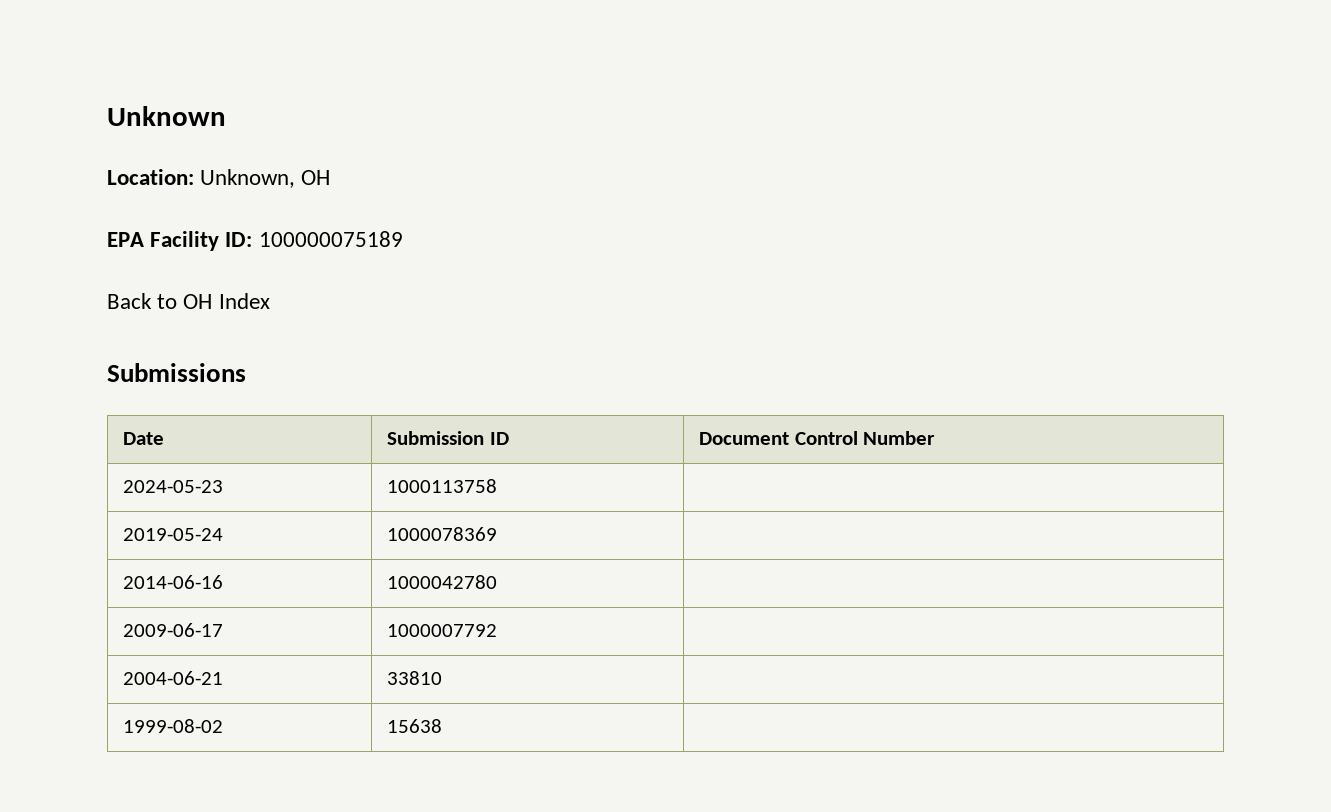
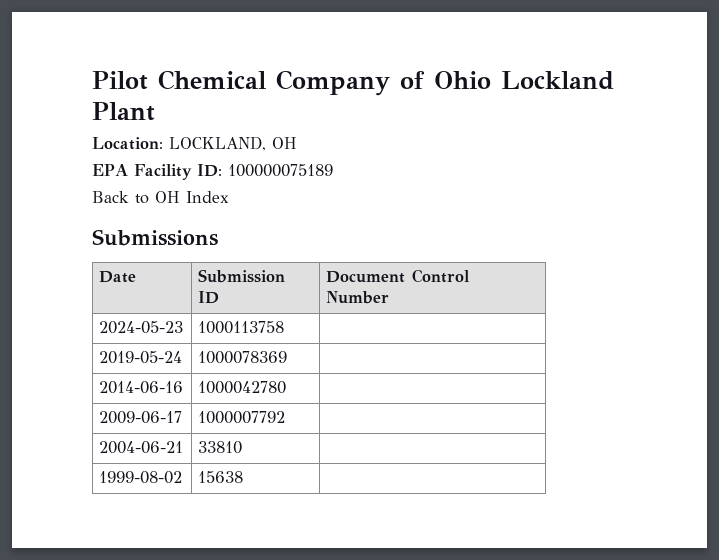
- Unknown
+ Pilot Chemical Company of Ohio Lockland Plant
- Location: Unknown, OH
+ Location: LOCKLAND, OH

